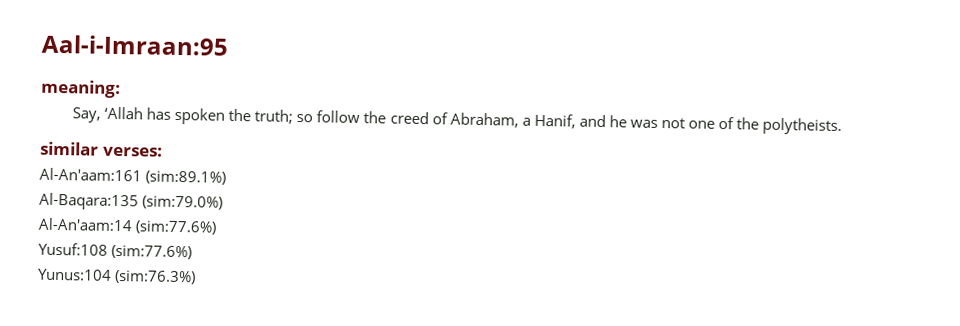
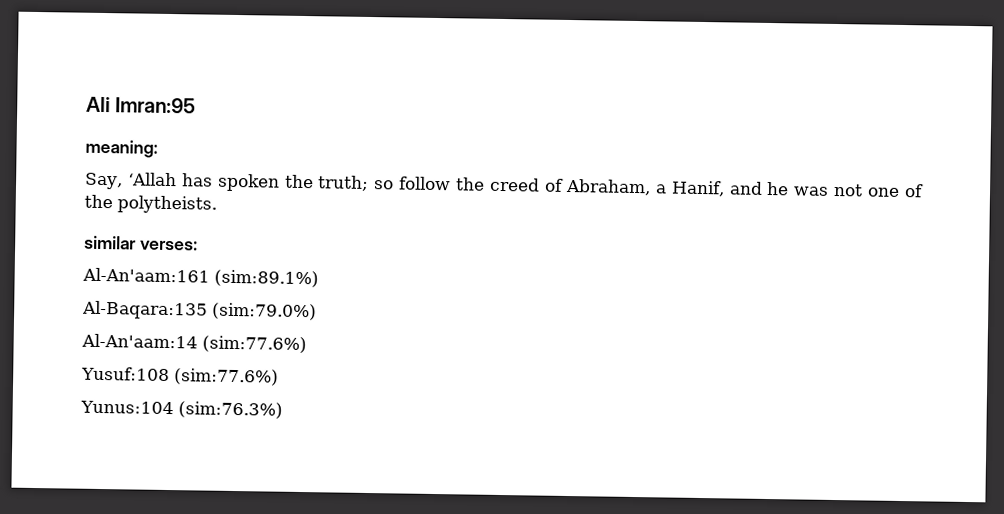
- Aal-i-Imraan:95
+ Ali Imran:95

